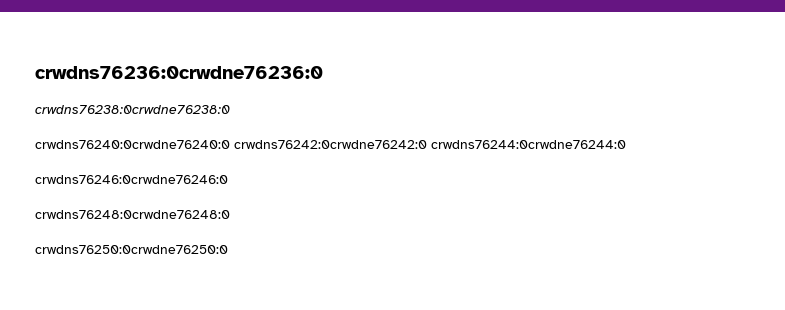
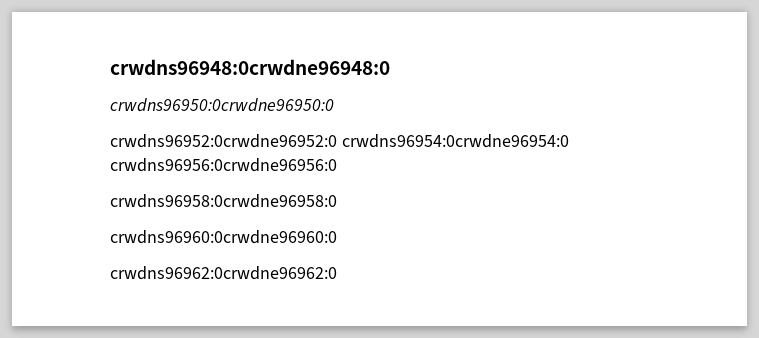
- crwdns76236:0crwdne76236:0
- crwdns76238:0crwdne76238:0
- crwdns76240:0crwdne76240:0 crwdns76242:0crwdne76242:0 crwdns76244:0crwdne76244:0
- crwdns76246:0crwdne76246:0
- crwdns76248:0crwdne76248:0
- crwdns76250:0crwdne76250:0
+ crwdns96948:0crwdne96948:0
+ crwdns96950:0crwdne96950:0
+ crwdns96952:0crwdne96952:0 crwdns96954:0crwdne96954:0 crwdns96956:0crwdne96956:0
+ crwdns96958:0crwdne96958:0
+ crwdns96960:0crwdne96960:0
+ crwdns96962:0crwdne96962:0

